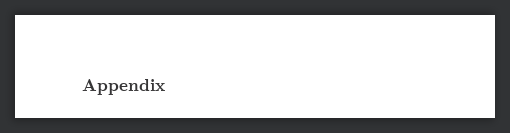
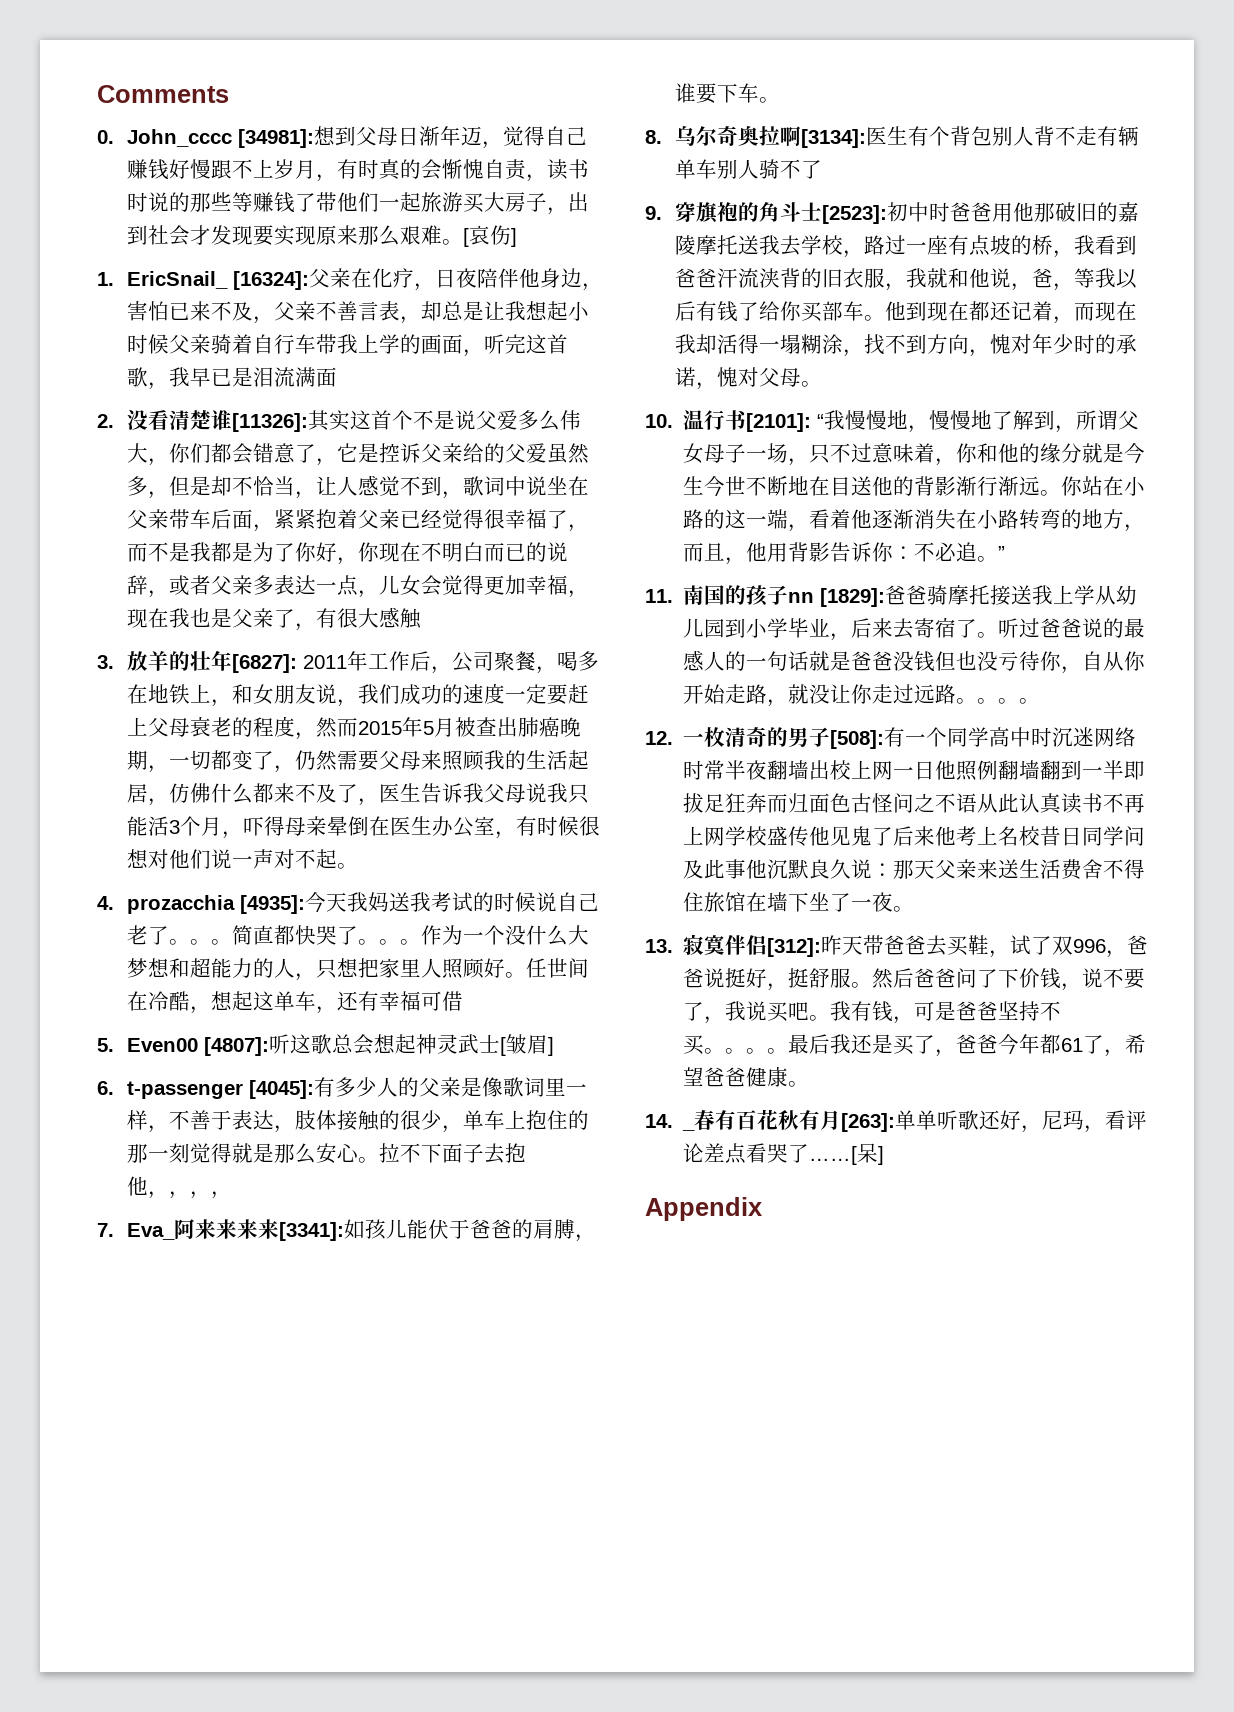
+ Comments
+ 0. John_cccc [34981]:想到父母日渐年迈，觉得自己赚钱好慢跟不上岁月，有时真的会惭愧自责，读书时说的那些等赚钱了带他们一起旅游买大房子，出到社会才发现要实现原来那么艰难。[哀伤]
+ 1. EricSnail_ [16324]:父亲在化疗，日夜陪伴他身边，害怕已来不及，父亲不善言表，却总是让我想起小时候父亲骑着自行车带我上学的画面，听完这首歌，我早已是泪流满面
+ 2.没看清楚谁[11326]:其实这首个不是说父爱多么伟大，你们都会错意了，它是控诉父亲给的父爱虽然多，但是却不恰当，让人感觉不到，歌词中说坐在父亲带车后面，紧紧抱着父亲已经觉得很幸福了，而不是我都是为了你好，你现在不明白而已的说辞，或者父亲多表达一点，儿女会觉得更加幸福，现在我也是父亲了，有很大感触
+ 3.放羊的壮年[6827]: 2011年工作后，公司聚餐，喝多在地铁上，和女朋友说，我们成功的速度一定要赶上父母衰老的程度，然而2015年5月被查出肺癌晚期，一切都变了，仍然需要父母来照顾我的生活起居，仿佛什么都来不及了，医生告诉我父母说我只能活3个月，吓得母亲晕倒在医生办公室，有时候很想对他们说一声对不起。
+ 4. prozacchia [4935]:今天我妈送我考试的时候说自己老了。。。简直都快哭了。。。作为一个没什么大梦想和超能力的人，只想把家里人照顾好。任世间在冷酷，想起这单车，还有幸福可借
+ 5. Even00 [4807]:听这歌总会想起神灵武士[皱眉]
+ 6. t-passenger [4045]:有多少人的父亲是像歌词里一样，不善于表达，肢体接触的很少，单车上抱住的那一刻觉得就是那么安心。拉不下面子去抱他，，，，
+ 7. Eva_阿来来来来[3341]:如孩儿能伏于爸爸的肩膊，谁要下车。
+ 8.乌尔奇奥拉啊[3134]:医生有个背包别人背不走有辆单车别人骑不了
+ 9.穿旗袍的角斗士[2523]:初中时爸爸用他那破旧的嘉陵摩托送我去学校，路过一座有点坡的桥，我看到爸爸汗流浃背的旧衣服，我就和他说，爸，等我以后有钱了给你买部车。他到现在都还记着，而现在我却活得一塌糊涂，找不到方向，愧对年少时的承诺，愧对父母。
+ 10.温行书[2101]: “我慢慢地，慢慢地了解到，所谓父女母子一场，只不过意味着，你和他的缘分就是今生今世不断地在目送他的背影渐行渐远。你站在小路的这一端，看着他逐渐消失在小路转弯的地方，而且，他用背影告诉你：不必追。”
+ 11.南国的孩子nn [1829]:爸爸骑摩托接送我上学从幼儿园到小学毕业，后来去寄宿了。听过爸爸说的最感人的一句话就是爸爸没钱但也没亏待你，自从你开始走路，就没让你走过远路。。。。
+ 12.一枚清奇的男子[508]:有一个同学高中时沉迷网络时常半夜翻墙出校上网一日他照例翻墙翻到一半即拔足狂奔而归面色古怪问之不语从此认真读书不再上网学校盛传他见鬼了后来他考上名校昔日同学问及此事他沉默良久说：那天父亲来送生活费舍不得住旅馆在墙下坐了一夜。
+ 13.寂寞伴侣[312]:昨天带爸爸去买鞋，试了双996，爸爸说挺好，挺舒服。然后爸爸问了下价钱，说不要了，我说买吧。我有钱，可是爸爸坚持不买。。。。最后我还是买了，爸爸今年都61了，希望爸爸健康。
+ 14. _春有百花秋有月[263]:单单听歌还好，尼玛，看评论差点看哭了……[呆]

